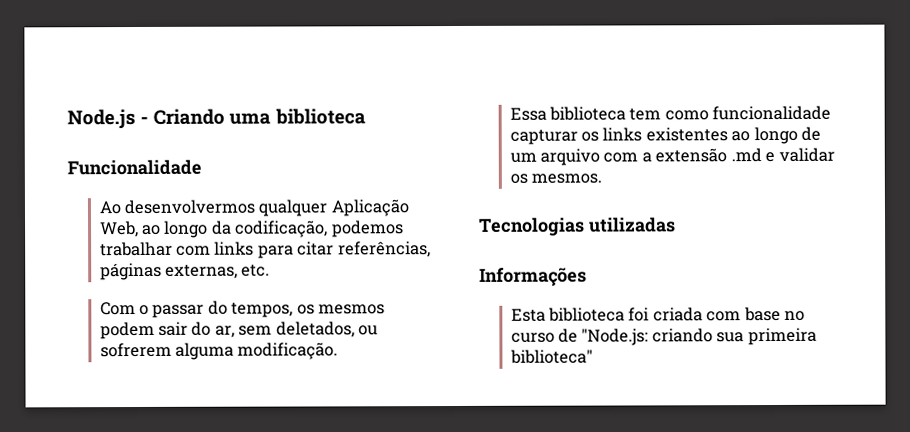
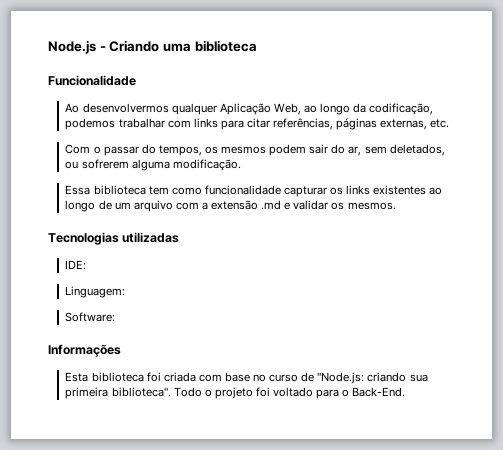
+ IDE:
+ Linguagem:
+ Software:
- Esta biblioteca foi criada com base no curso de "Node.js: criando sua primeira biblioteca"
+ Esta biblioteca foi criada com base no curso de "Node.js: criando sua primeira biblioteca". Todo o projeto foi voltado para o Back-End.

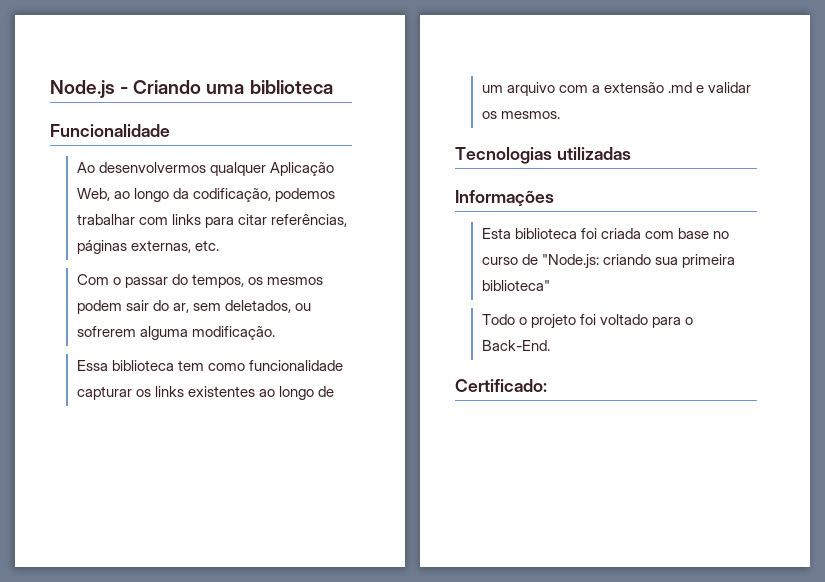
- IDE:
- Linguagem:
- Software:
- Esta biblioteca foi criada com base no curso de "Node.js: criando sua primeira biblioteca". Todo o projeto foi voltado para o Back-End.
+ Esta biblioteca foi criada com base no curso de "Node.js: criando sua primeira biblioteca"
+ Todo o projeto foi voltado para o Back-End.
+ Certificado:

